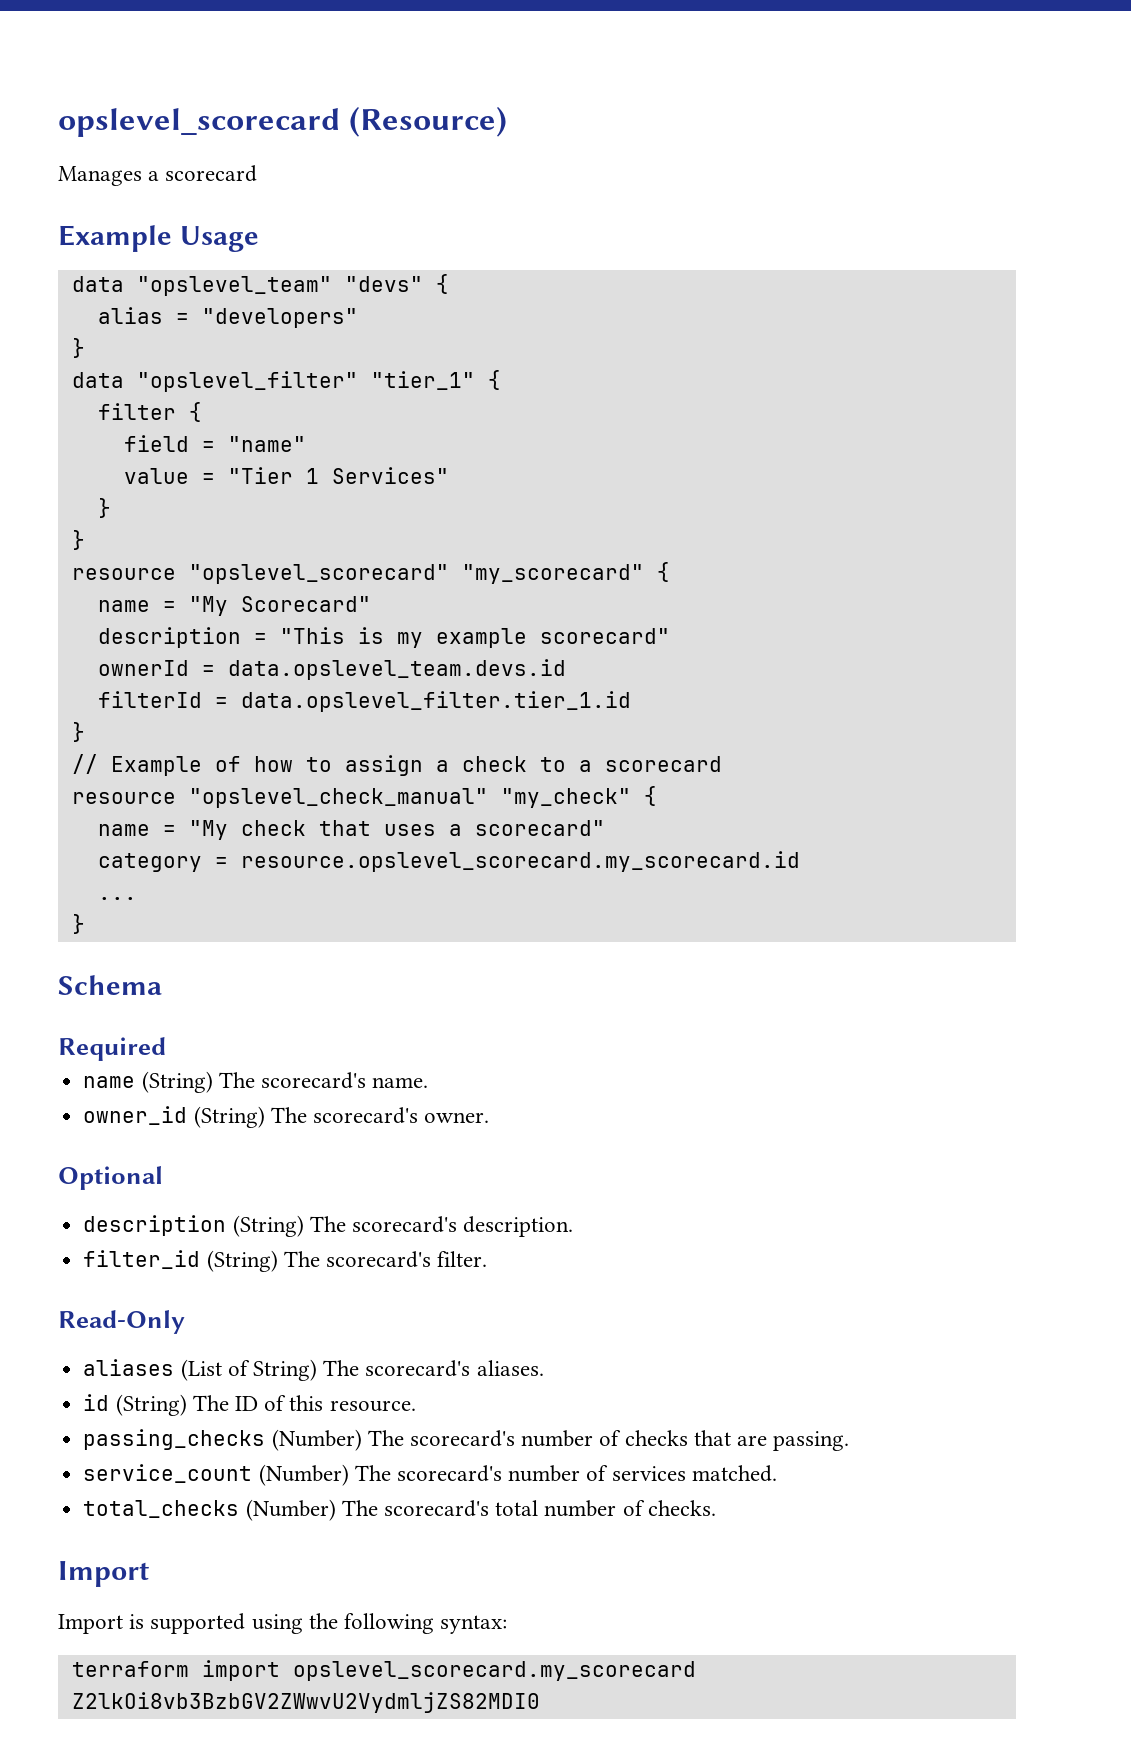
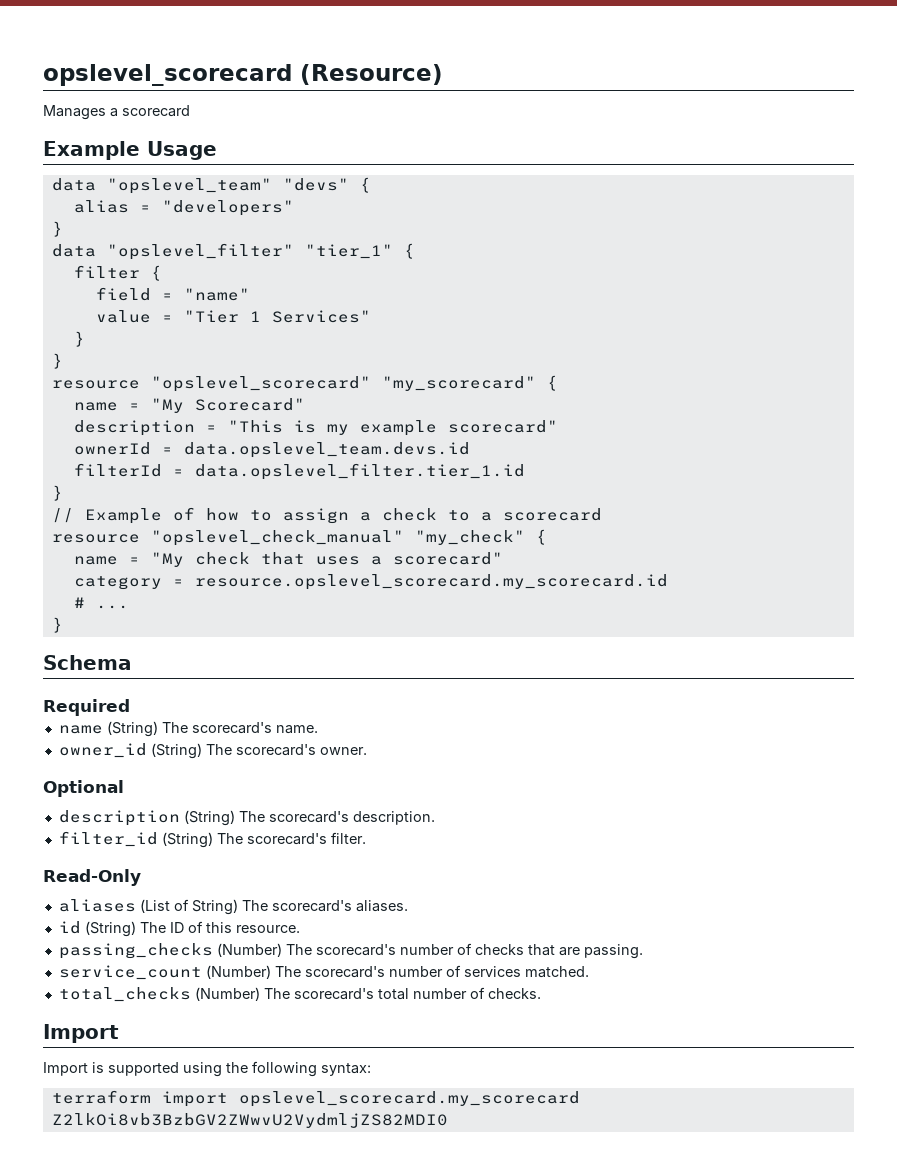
- ...
+ # ...

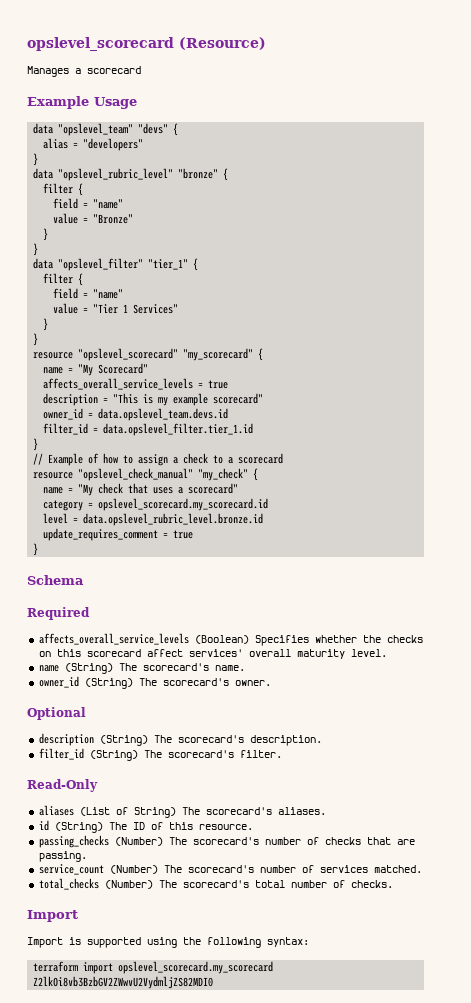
+ data "opslevel_rubric_level" "bronze" {
+ filter {
+ field = "name"
+ value = "Bronze"
+ }
+ }
+ affects_overall_service_levels = true
- ownerId = data.opslevel_team.devs.id
+ owner_id = data.opslevel_team.devs.id
- filterId = data.opslevel_filter.tier_1.id
+ filter_id = data.opslevel_filter.tier_1.id
- category = resource.opslevel_scorecard.my_scorecard.id
- # ...
+ category = opslevel_scorecard.my_scorecard.id
+ level = data.opslevel_rubric_level.bronze.id
+ update_requires_comment = true
  }
  Schema
  Required
+ affects_overall_service_levels (Boolean) Specifies whether the checks on this scorecard affect services' overall maturity level.

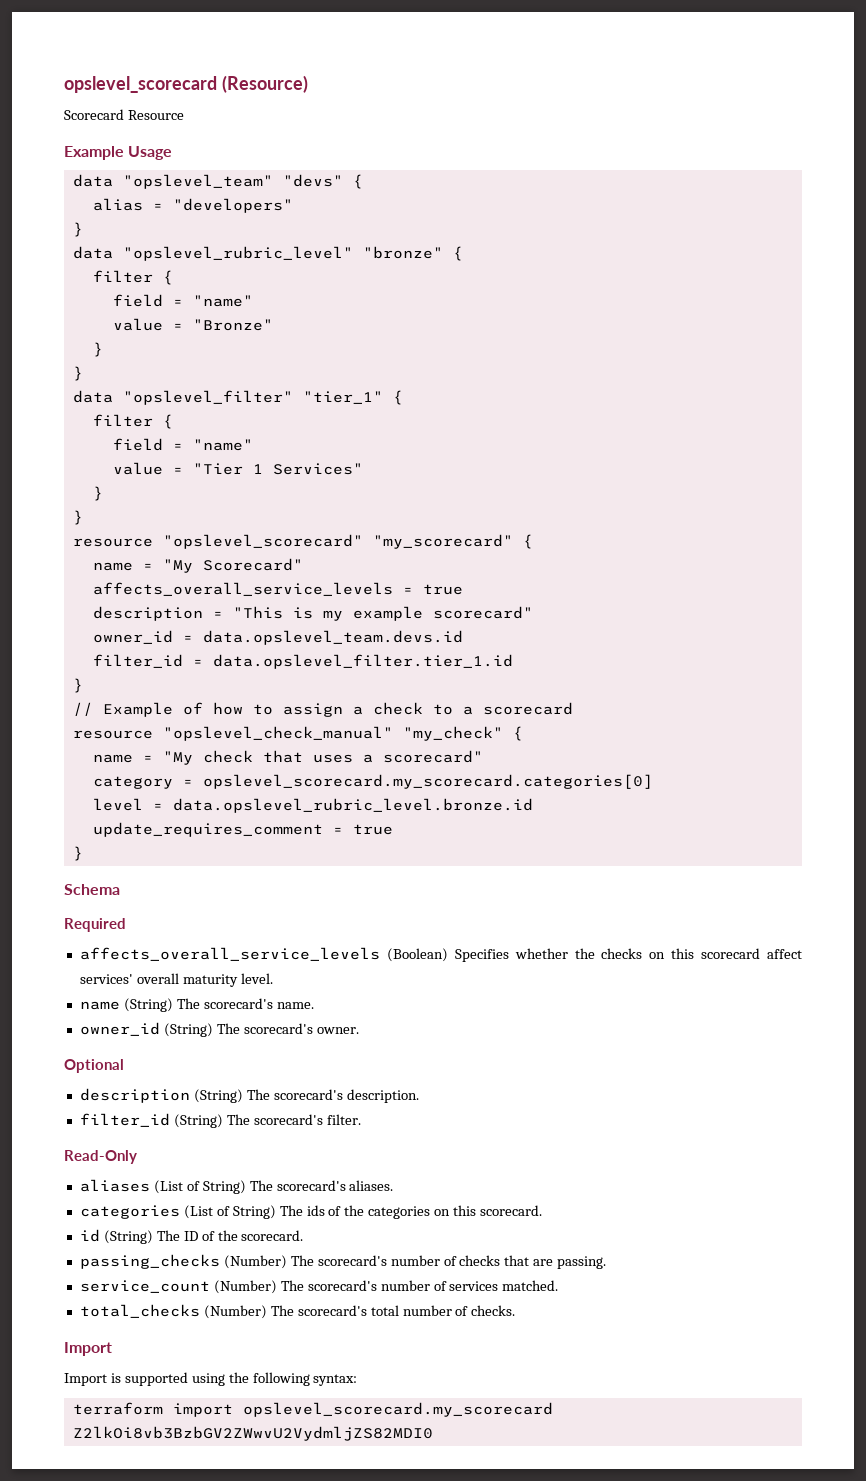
- Manages a scorecard
+ Scorecard Resource
- category = opslevel_scorecard.my_scorecard.id
+ category = opslevel_scorecard.my_scorecard.categories[0]
+ categories (List of String) The ids of the categories on this scorecard.
- id (String) The ID of this resource.
+ id (String) The ID of the scorecard.

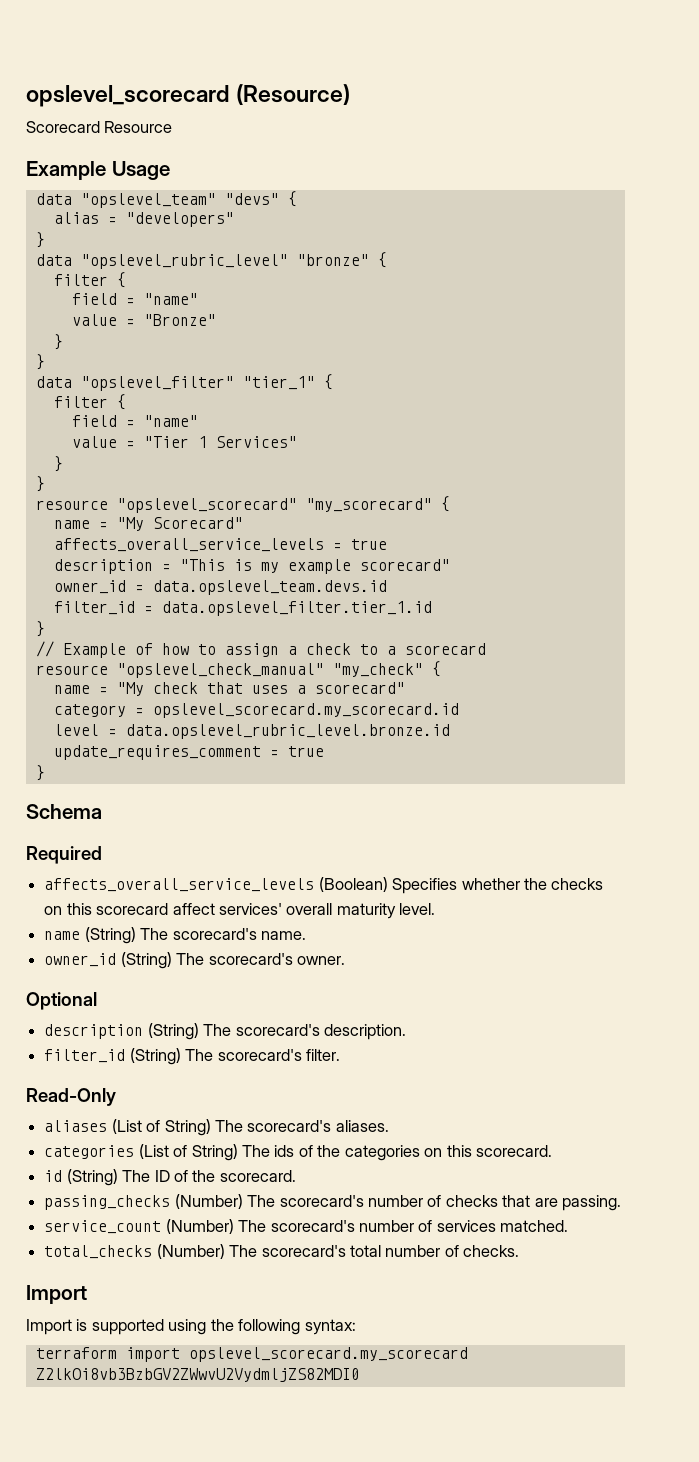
- category = opslevel_scorecard.my_scorecard.categories[0]
+ category = opslevel_scorecard.my_scorecard.id

